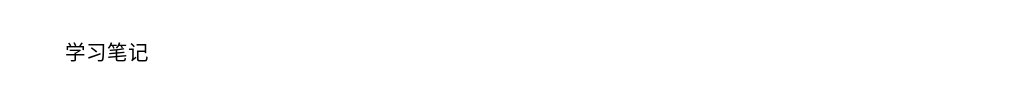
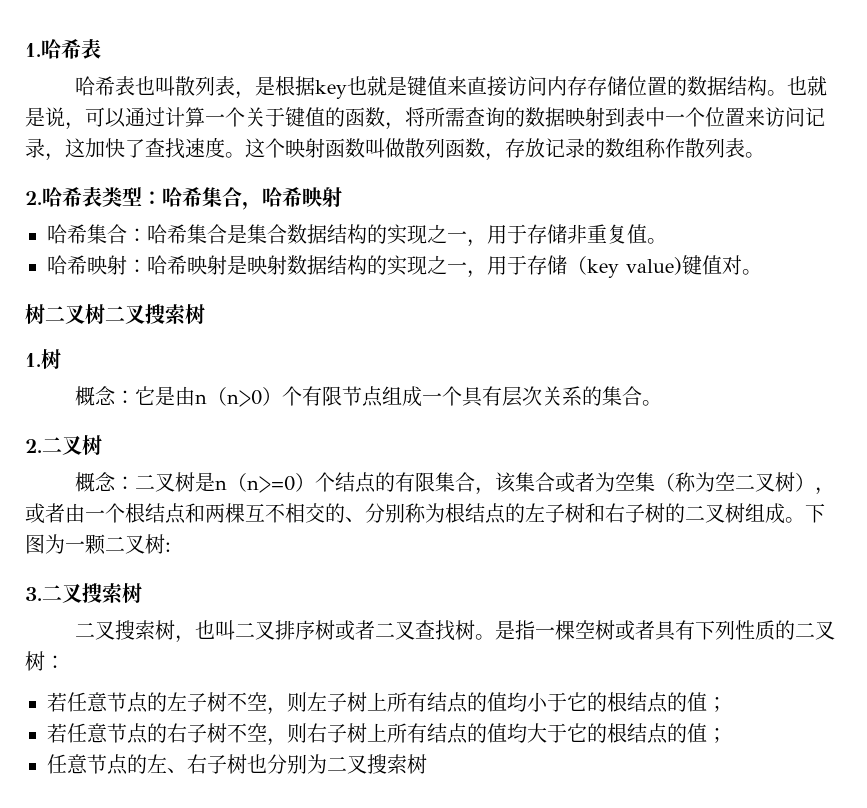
- 学习笔记
+ 1.哈希表
+ 哈希表也叫散列表，是根据key也就是键值来直接访问内存存储位置的数据结构。也就是说，可以通过计算一个关于键值的函数，将所需查询的数据映射到表中一个位置来访问记录，这加快了查找速度。这个映射函数叫做散列函数，存放记录的数组称作散列表。
+ 2.哈希表类型：哈希集合，哈希映射
+ 哈希集合：哈希集合是集合数据结构的实现之一，用于存储非重复值。
+ 哈希映射：哈希映射是映射数据结构的实现之一，用于存储（key value)键值对。
+ 树二叉树二叉搜索树
+ 1.树
+ 概念：它是由n（n>0）个有限节点组成一个具有层次关系的集合。
+ 2.二叉树
+ 概念：二叉树是n（n>=0）个结点的有限集合，该集合或者为空集（称为空二叉树），或者由一个根结点和两棵互不相交的、分别称为根结点的左子树和右子树的二叉树组成。下图为一颗二叉树:
+ 3.二叉搜索树
+ ⼆叉搜索树，也叫二叉排序树或者二叉查找树。是指⼀棵空树或者具有下列性质的⼆叉树：
+ 若任意节点的左⼦树不空，则左⼦树上所有结点的值均⼩于它的根结点的值；
+ 若任意节点的右⼦树不空，则右⼦树上所有结点的值均⼤于它的根结点的值；
+ 任意节点的左、右⼦树也分别为⼆叉搜索树

